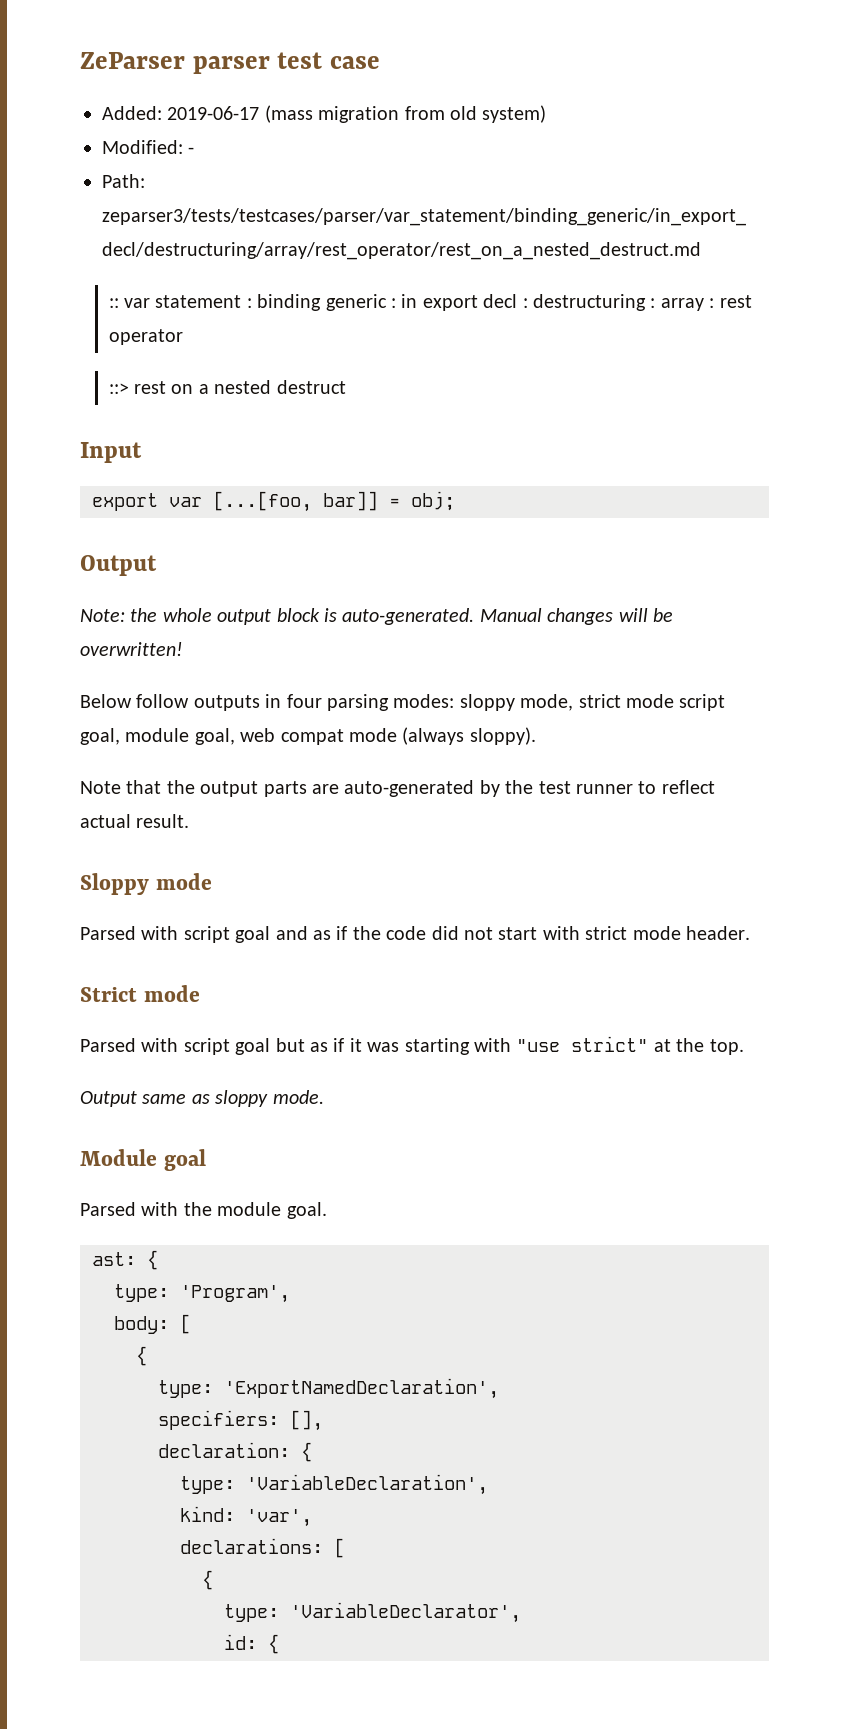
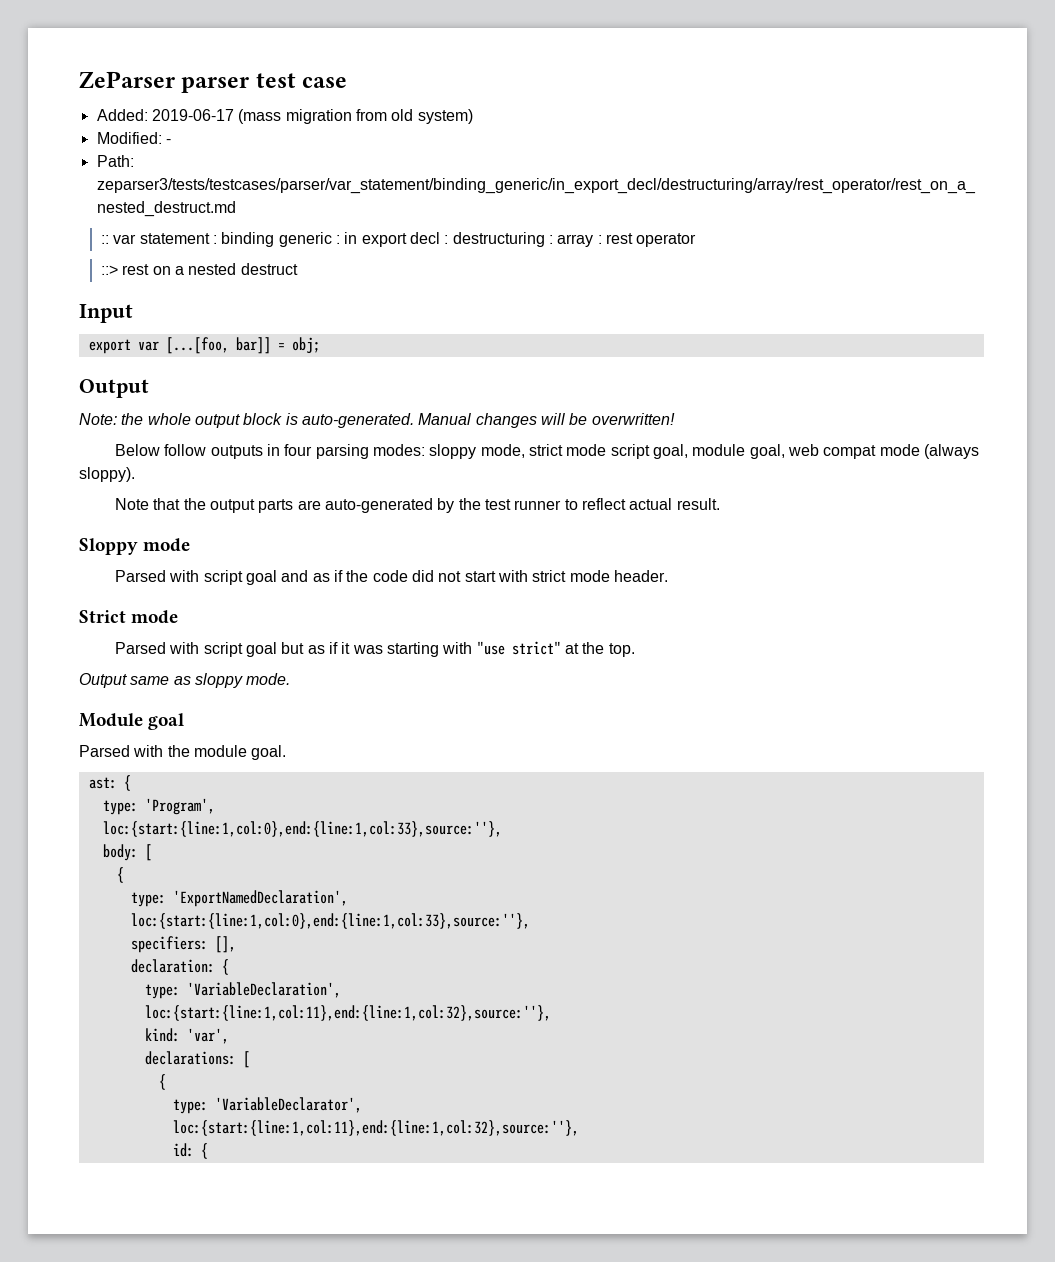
  type: 'Program',
+ loc:{start:{line:1,col:0},end:{line:1,col:33},source:''},
  type: 'ExportNamedDeclaration',
+ loc:{start:{line:1,col:0},end:{line:1,col:33},source:''},
  type: 'VariableDeclaration',
+ loc:{start:{line:1,col:11},end:{line:1,col:32},source:''},
  type: 'VariableDeclarator',
+ loc:{start:{line:1,col:11},end:{line:1,col:32},source:''},

